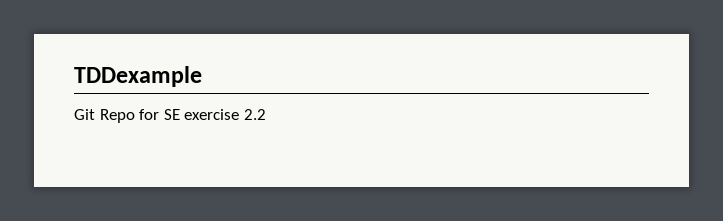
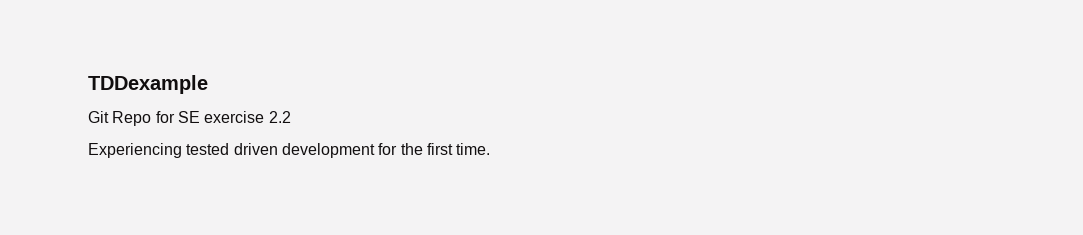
+ Experiencing tested driven development for the first time.

